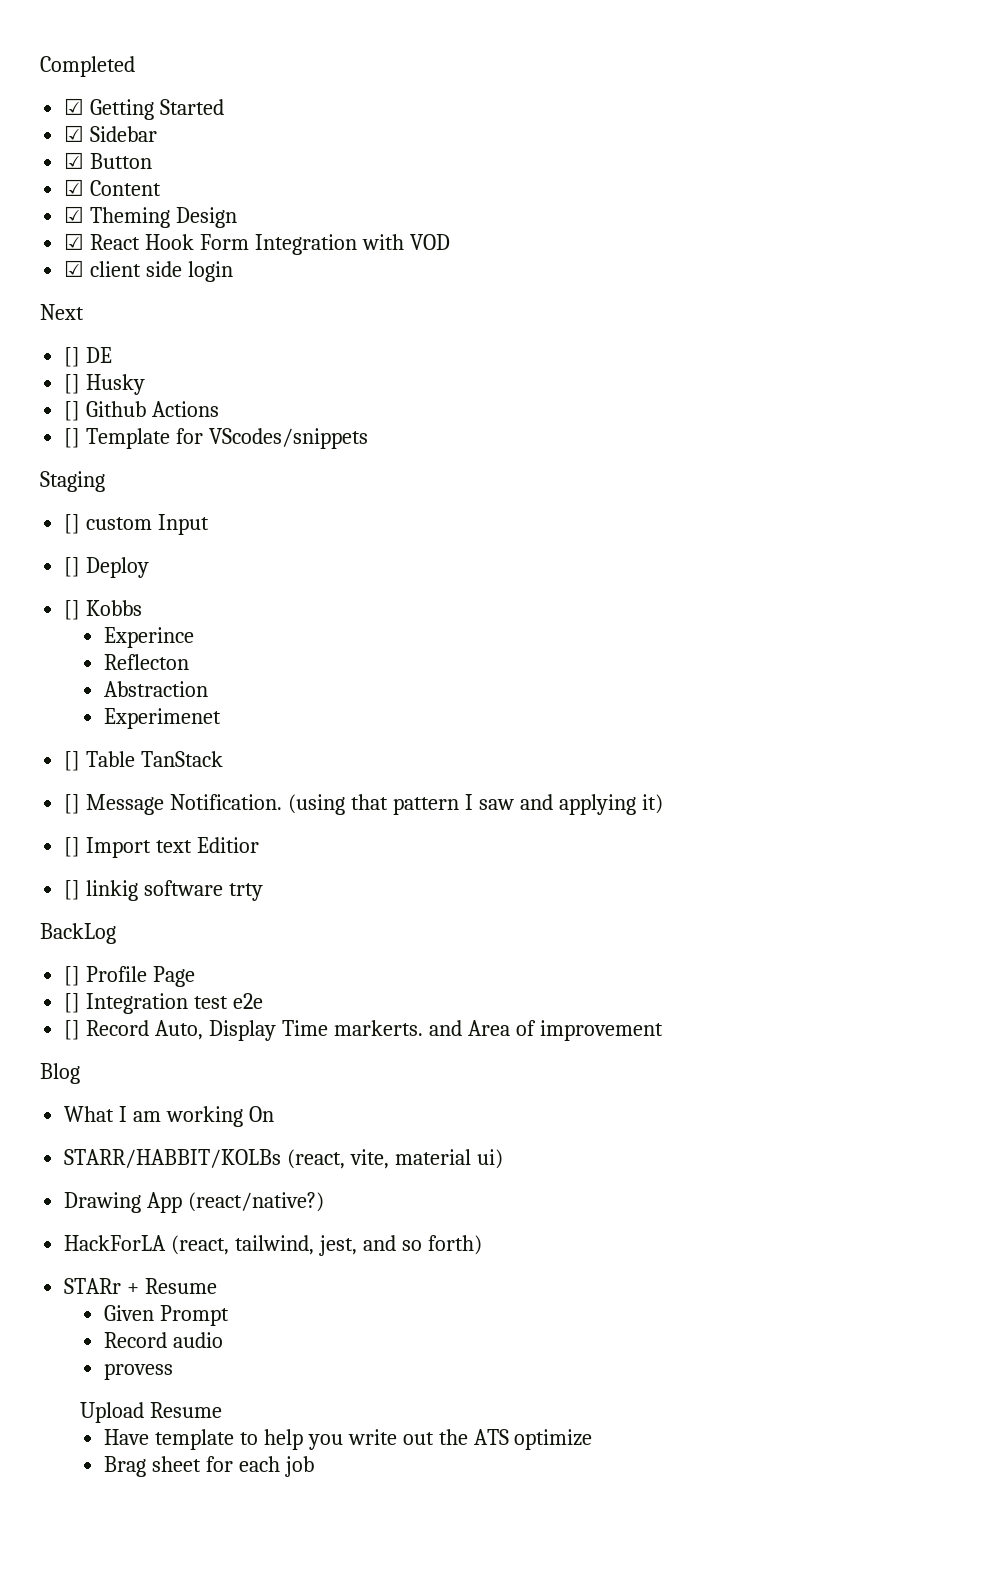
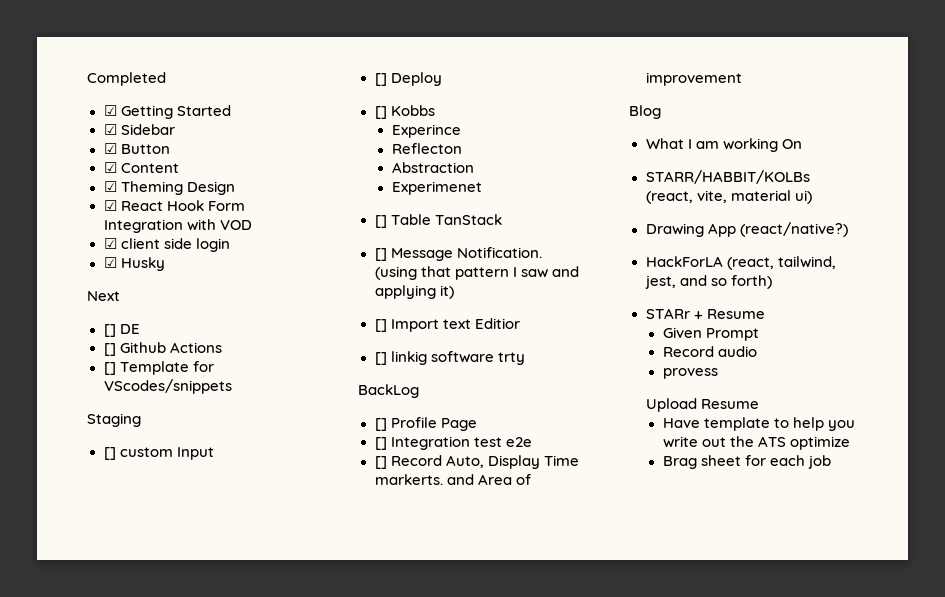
+ ☑ Husky
- [] Husky

